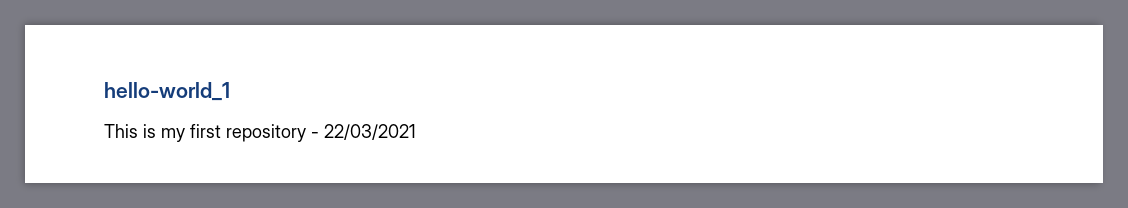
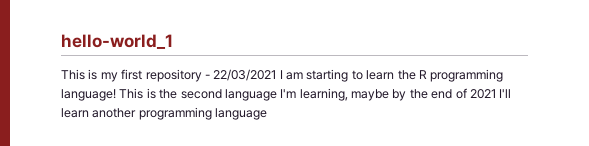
- This is my first repository - 22/03/2021
+ This is my first repository - 22/03/2021 I am starting to learn the R programming language! This is the second language I'm learning, maybe by the end of 2021 I'll learn another programming language

